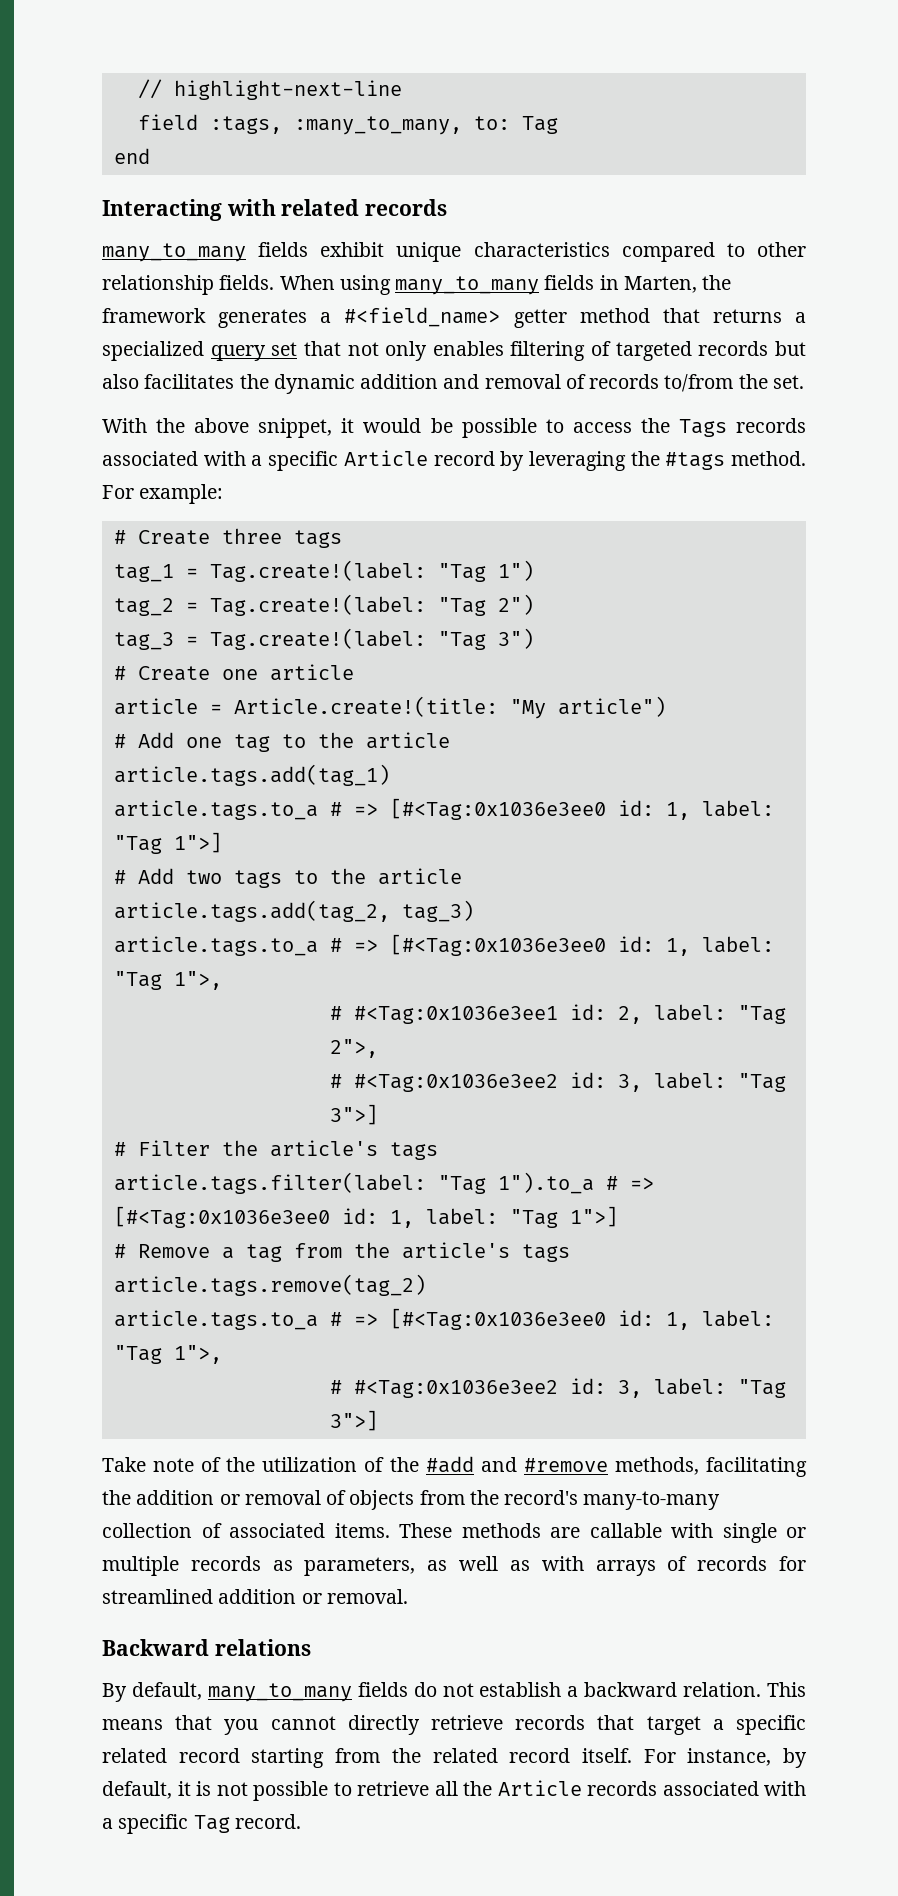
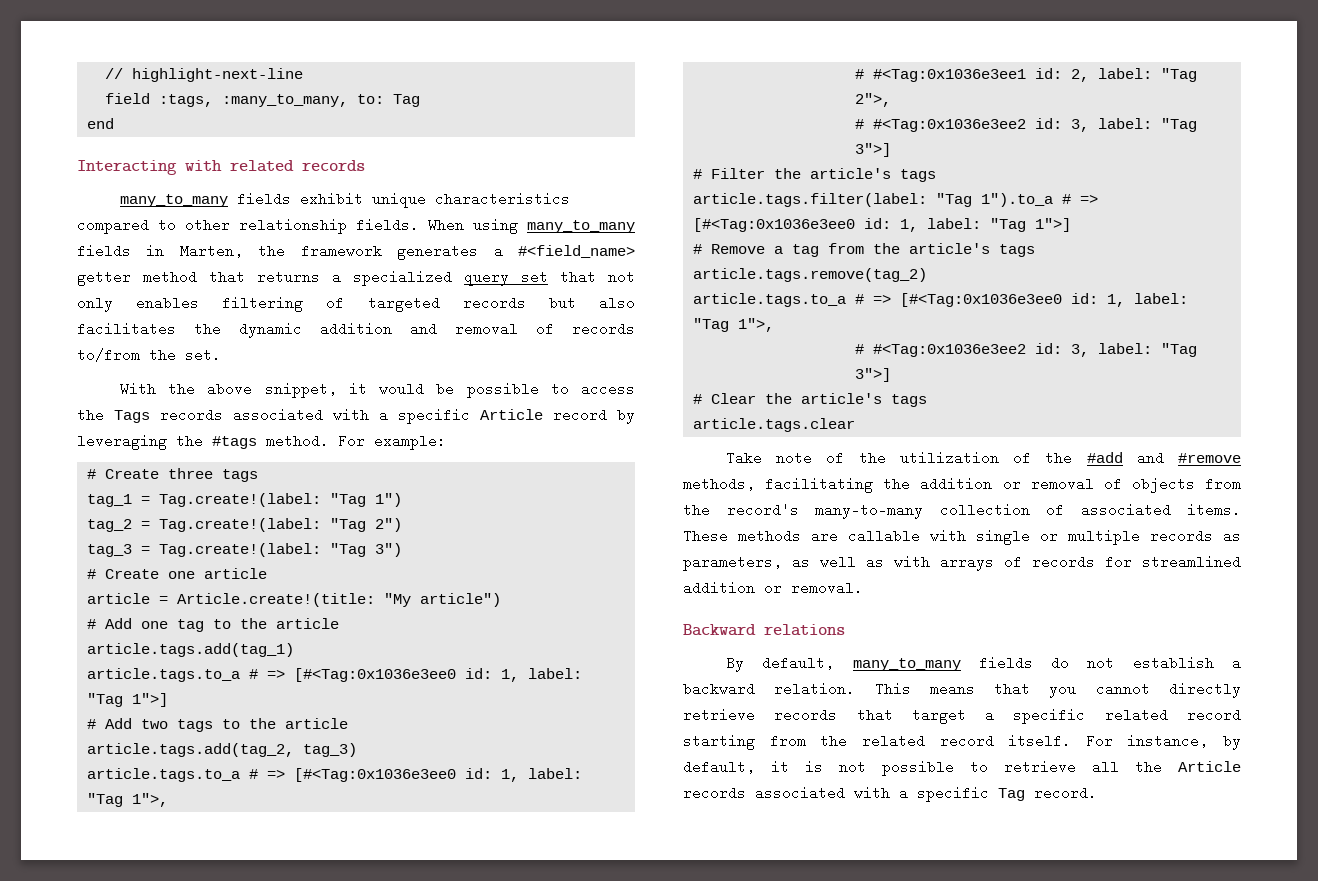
+ # Clear the article's tags
+ article.tags.clear

